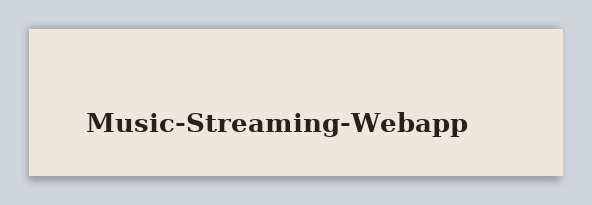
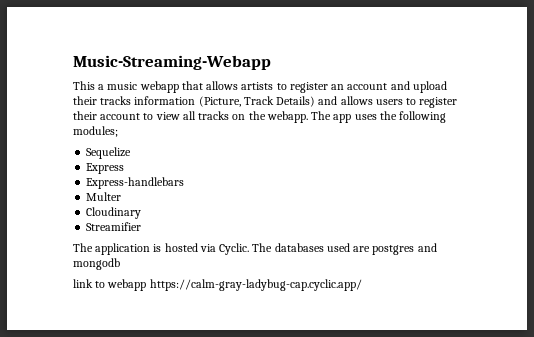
+ This a music webapp that allows artists to register an account and upload their tracks information (Picture, Track Details) and allows users to register their account to view all tracks on the webapp. The app uses the following modules;
+ Sequelize
+ Express
+ Express-handlebars
+ Multer
+ Cloudinary
+ Streamifier
+ The application is hosted via Cyclic. The databases used are postgres and mongodb
+ link to webapp https://calm-gray-ladybug-cap.cyclic.app/

